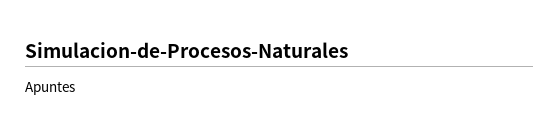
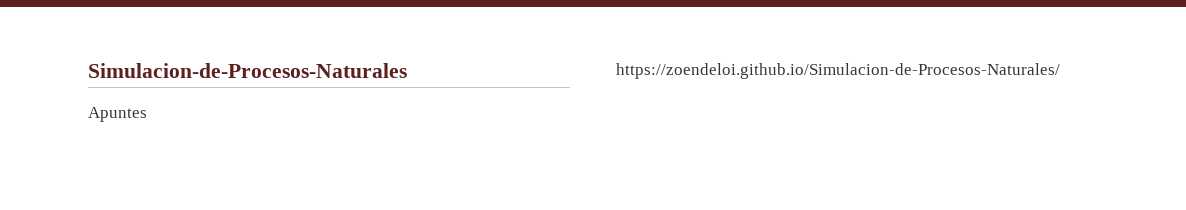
- Apuntes
+ Apuntes https://zoendeloi.github.io/Simulacion-de-Procesos-Naturales/

